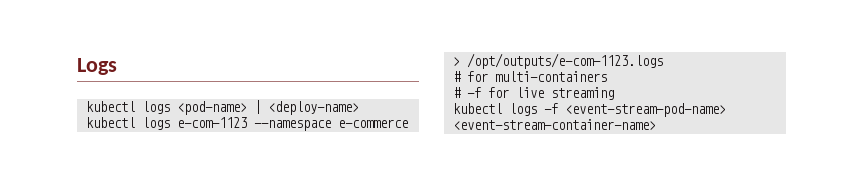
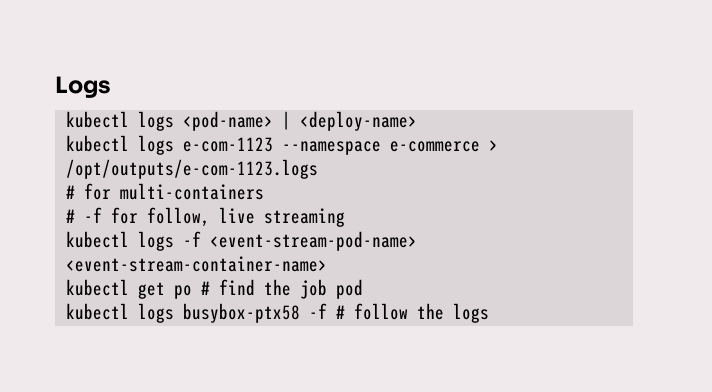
- # -f for live streaming
+ # -f for follow, live streaming
+ kubectl get po # find the job pod
+ kubectl logs busybox-ptx58 -f # follow the logs

